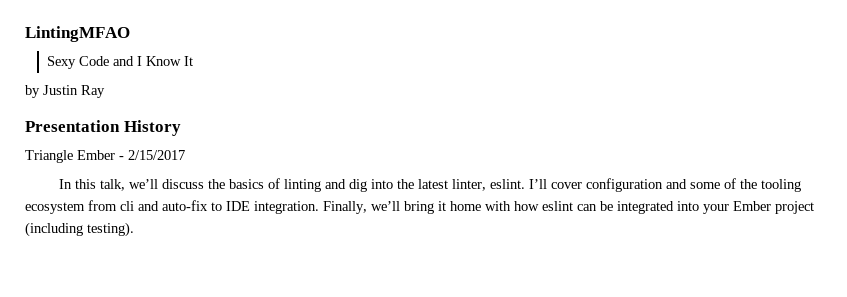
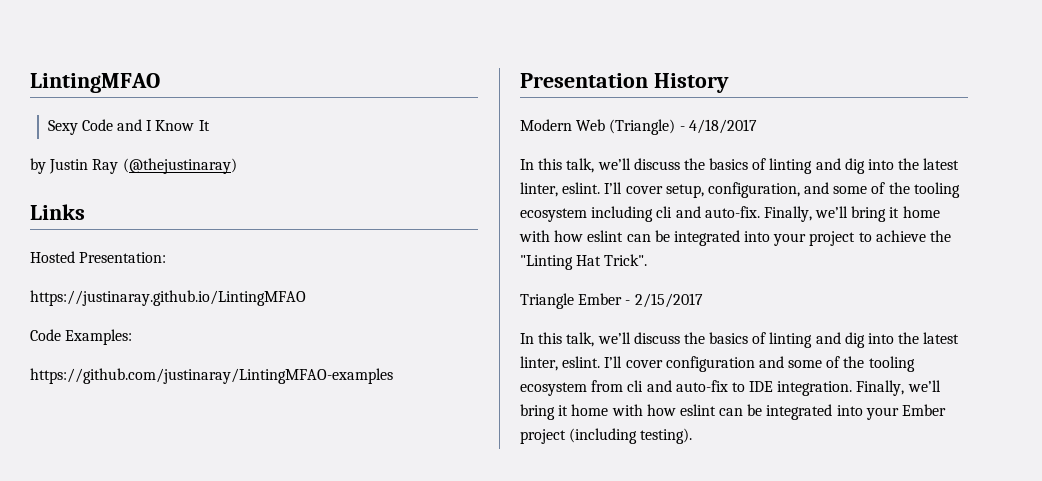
- by Justin Ray
+ by Justin Ray (@thejustinaray)
+ Links
+ Hosted Presentation:
+ https://justinaray.github.io/LintingMFAO
+ Code Examples:
+ https://github.com/justinaray/LintingMFAO-examples
  Presentation History
+ Modern Web (Triangle) - 4/18/2017
+ In this talk, we’ll discuss the basics of linting and dig into the latest linter, eslint. I’ll cover setup, configuration, and some of the tooling ecosystem including cli and auto-fix. Finally, we’ll bring it home with how eslint can be integrated into your project to achieve the "Linting Hat Trick".

